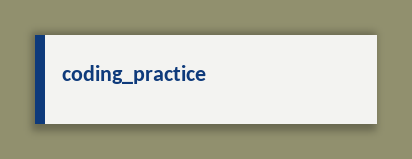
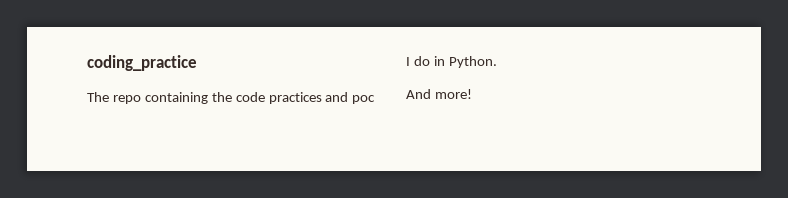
+ The repo containing the code practices and poc I do in Python.
+ And more!

